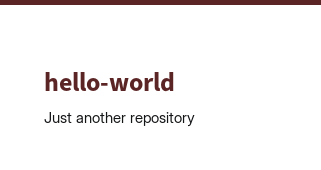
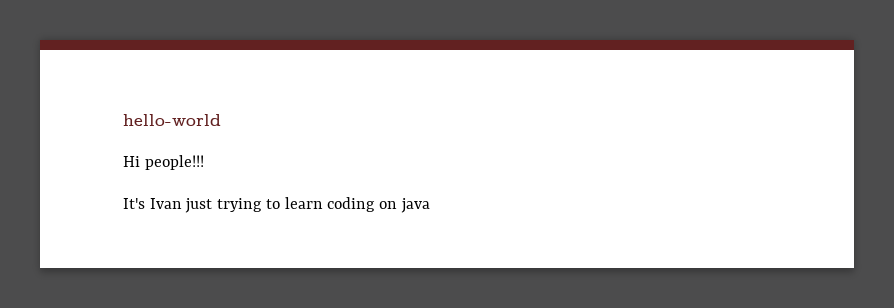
- Just another repository
+ Hi people!!!
+ It's Ivan just trying to learn coding on java

